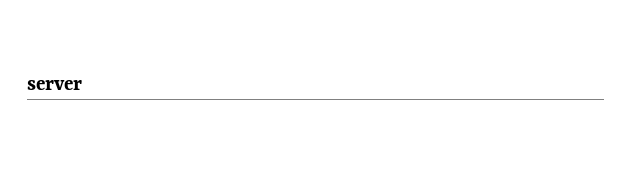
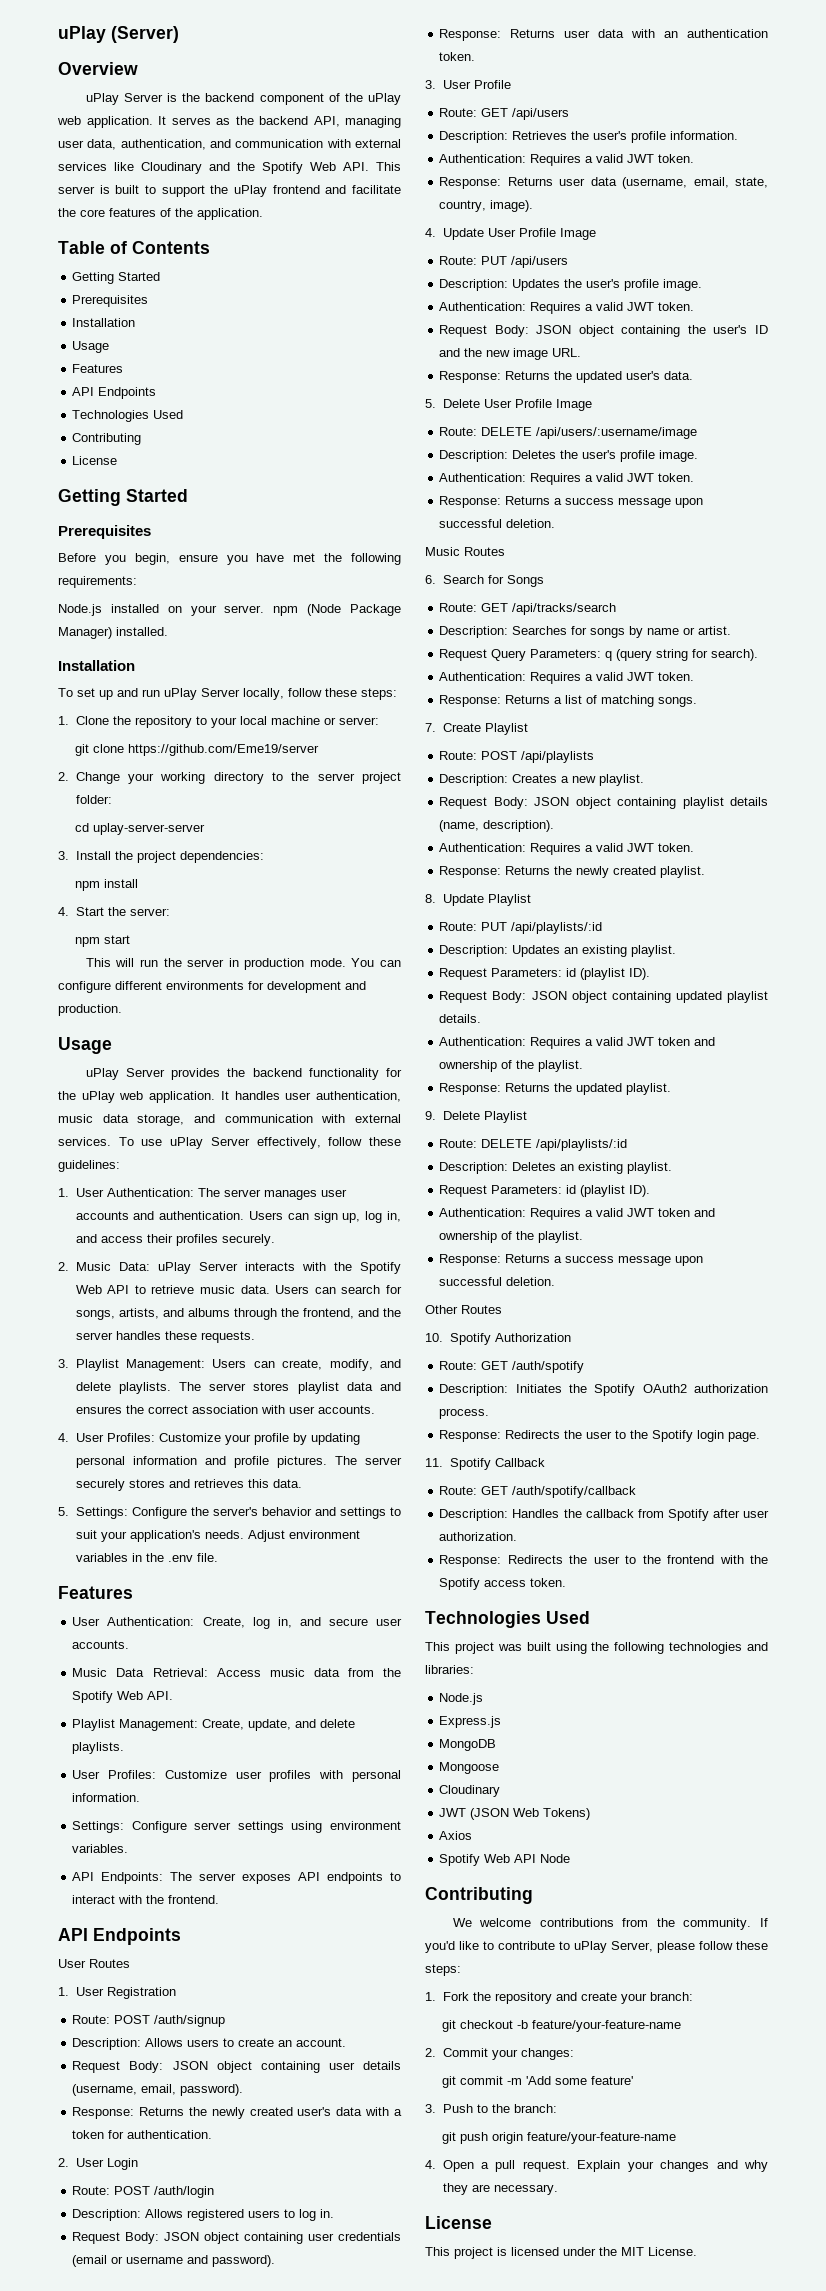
- server
+ uPlay (Server)
+ Overview
+ uPlay Server is the backend component of the uPlay web application. It serves as the backend API, managing user data, authentication, and communication with external services like Cloudinary and the Spotify Web API. This server is built to support the uPlay frontend and facilitate the core features of the application.
+ Table of Contents
+ Getting Started
+ Prerequisites
+ Installation
+ Usage
+ Features
+ API Endpoints
+ Technologies Used
+ Contributing
+ License
+ Getting Started
+ Prerequisites
+ Before you begin, ensure you have met the following requirements:
+ Node.js installed on your server. npm (Node Package Manager) installed.
+ Installation
+ To set up and run uPlay Server locally, follow these steps:
+ 1. Clone the repository to your local machine or server:
+ git clone https://github.com/Eme19/server
+ 2. Change your working directory to the server project folder:
+ cd uplay-server-server
+ 3. Install the project dependencies:
+ npm install
+ 4. Start the server:
+ npm start
+ This will run the server in production mode. You can configure different environments for development and production.
+ Usage
+ uPlay Server provides the backend functionality for the uPlay web application. It handles user authentication, music data storage, and communication with external services. To use uPlay Server effectively, follow these guidelines:
+ 1. User Authentication: The server manages user accounts and authentication. Users can sign up, log in, and access their profiles securely.
+ 2. Music Data: uPlay Server interacts with the Spotify Web API to retrieve music data. Users can search for songs, artists, and albums through the frontend, and the server handles these requests.
+ 3. Playlist Management: Users can create, modify, and delete playlists. The server stores playlist data and ensures the correct association with user accounts.
+ 4. User Profiles: Customize your profile by updating personal information and profile pictures. The server securely stores and retrieves this data.
+ 5. Settings: Configure the server's behavior and settings to suit your application's needs. Adjust environment variables in the .env file.
+ Features
+ User Authentication: Create, log in, and secure user accounts.
+ Music Data Retrieval: Access music data from the Spotify Web API.
+ Playlist Management: Create, update, and delete playlists.
+ User Profiles: Customize user profiles with personal information.
+ Settings: Configure server settings using environment variables.
+ API Endpoints: The server exposes API endpoints to interact with the frontend.
+ API Endpoints
+ User Routes
+ 1. User Registration
+ Route: POST /auth/signup
+ Description: Allows users to create an account.
+ Request Body: JSON object containing user details (username, email, password).
+ Response: Returns the newly created user's data with a token for authentication.
+ 2. User Login
+ Route: POST /auth/login
+ Description: Allows registered users to log in.
+ Request Body: JSON object containing user credentials (email or username and password).
+ Response: Returns user data with an authentication token.
+ 3. User Profile
+ Route: GET /api/users
+ Description: Retrieves the user's profile information.
+ Authentication: Requires a valid JWT token.
+ Response: Returns user data (username, email, state, country, image).
+ 4. Update User Profile Image
+ Route: PUT /api/users
+ Description: Updates the user's profile image.
+ Authentication: Requires a valid JWT token.
+ Request Body: JSON object containing the user's ID and the new image URL.
+ Response: Returns the updated user's data.
+ 5. Delete User Profile Image
+ Route: DELETE /api/users/:username/image
+ Description: Deletes the user's profile image.
+ Authentication: Requires a valid JWT token.
+ Response: Returns a success message upon successful deletion.
+ Music Routes
+ 6. Search for Songs
+ Route: GET /api/tracks/search
+ Description: Searches for songs by name or artist.
+ Request Query Parameters: q (query string for search).
+ Authentication: Requires a valid JWT token.
+ Response: Returns a list of matching songs.
+ 7. Create Playlist
+ Route: POST /api/playlists
+ Description: Creates a new playlist.
+ Request Body: JSON object containing playlist details (name, description).
+ Authentication: Requires a valid JWT token.
+ Response: Returns the newly created playlist.
+ 8. Update Playlist
+ Route: PUT /api/playlists/:id
+ Description: Updates an existing playlist.
+ Request Parameters: id (playlist ID).
+ Request Body: JSON object containing updated playlist details.
+ Authentication: Requires a valid JWT token and ownership of the playlist.
+ Response: Returns the updated playlist.
+ 9. Delete Playlist
+ Route: DELETE /api/playlists/:id
+ Description: Deletes an existing playlist.
+ Request Parameters: id (playlist ID).
+ Authentication: Requires a valid JWT token and ownership of the playlist.
+ Response: Returns a success message upon successful deletion.
+ Other Routes
+ 10. Spotify Authorization
+ Route: GET /auth/spotify
+ Description: Initiates the Spotify OAuth2 authorization process.
+ Response: Redirects the user to the Spotify login page.
+ 11. Spotify Callback
+ Route: GET /auth/spotify/callback
+ Description: Handles the callback from Spotify after user authorization.
+ Response: Redirects the user to the frontend with the Spotify access token.
+ Technologies Used
+ This project was built using the following technologies and libraries:
+ Node.js
+ Express.js
+ MongoDB
+ Mongoose
+ Cloudinary
+ JWT (JSON Web Tokens)
+ Axios
+ Spotify Web API Node
+ Contributing
+ We welcome contributions from the community. If you'd like to contribute to uPlay Server, please follow these steps:
+ 1. Fork the repository and create your branch:
+ git checkout -b feature/your-feature-name
+ 2. Commit your changes:
+ git commit -m 'Add some feature'
+ 3. Push to the branch:
+ git push origin feature/your-feature-name
+ 4. Open a pull request. Explain your changes and why they are necessary.
+ License
+ This project is licensed under the MIT License.

